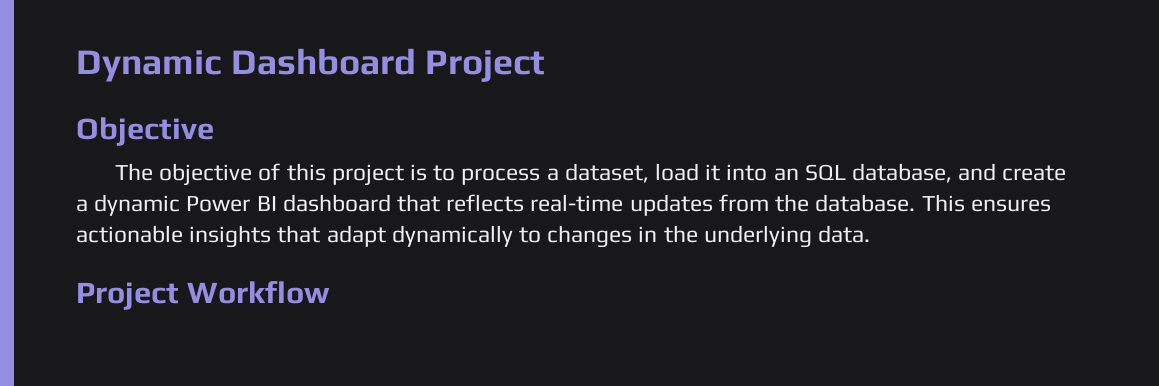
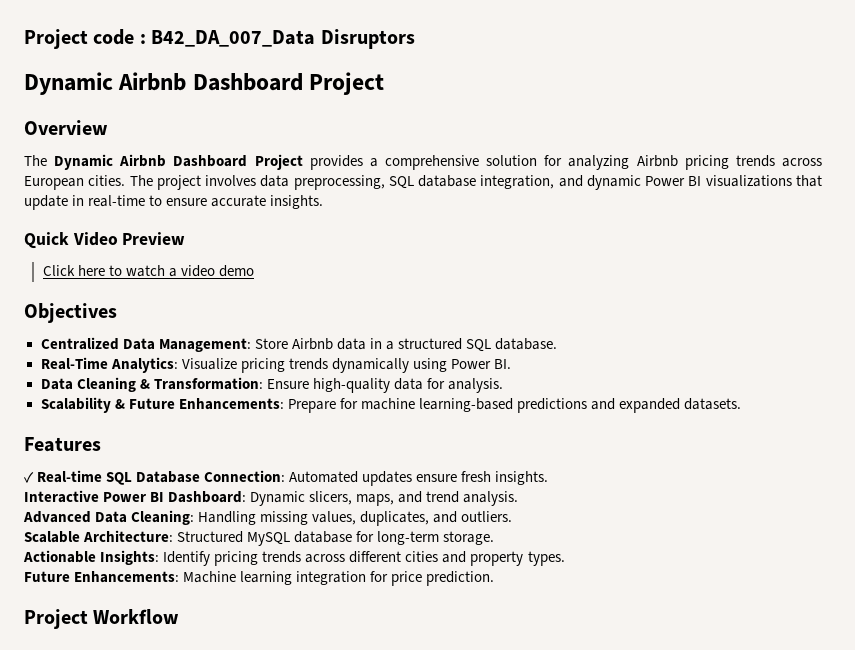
- Dynamic Dashboard Project
+ Project code : B42_DA_007_Data Disruptors
+ Dynamic Airbnb Dashboard Project
- Objective
- The objective of this project is to process a dataset, load it into an SQL database, and create a dynamic Power BI dashboard that reflects real-time updates from the database. This ensures actionable insights that adapt dynamically to changes in the underlying data.
+ Overview
+ The Dynamic Airbnb Dashboard Project provides a comprehensive solution for analyzing Airbnb pricing trends across European cities. The project involves data preprocessing, SQL database integration, and dynamic Power BI visualizations that update in real-time to ensure accurate insights.
+ Quick Video Preview
+ Click here to watch a video demo
+ Objectives
+ Centralized Data Management: Store Airbnb data in a structured SQL database.
+ Real-Time Analytics: Visualize pricing trends dynamically using Power BI.
+ Data Cleaning & Transformation: Ensure high-quality data for analysis.
+ Scalability & Future Enhancements: Prepare for machine learning-based predictions and expanded datasets.
+ Features
+ ✓ Real-time SQL Database Connection: Automated updates ensure fresh insights.
+ Interactive Power BI Dashboard: Dynamic slicers, maps, and trend analysis.
+ Advanced Data Cleaning: Handling missing values, duplicates, and outliers.
+ Scalable Architecture: Structured MySQL database for long-term storage.
+ Actionable Insights: Identify pricing trends across different cities and property types.
+ Future Enhancements: Machine learning integration for price prediction.

